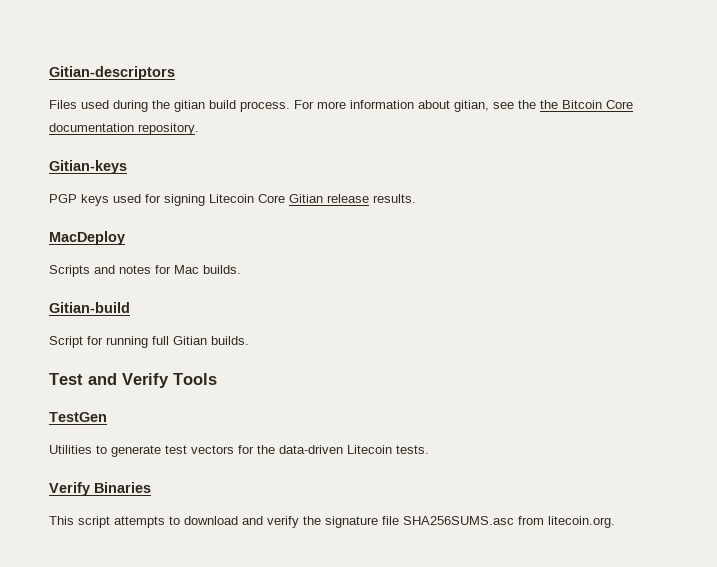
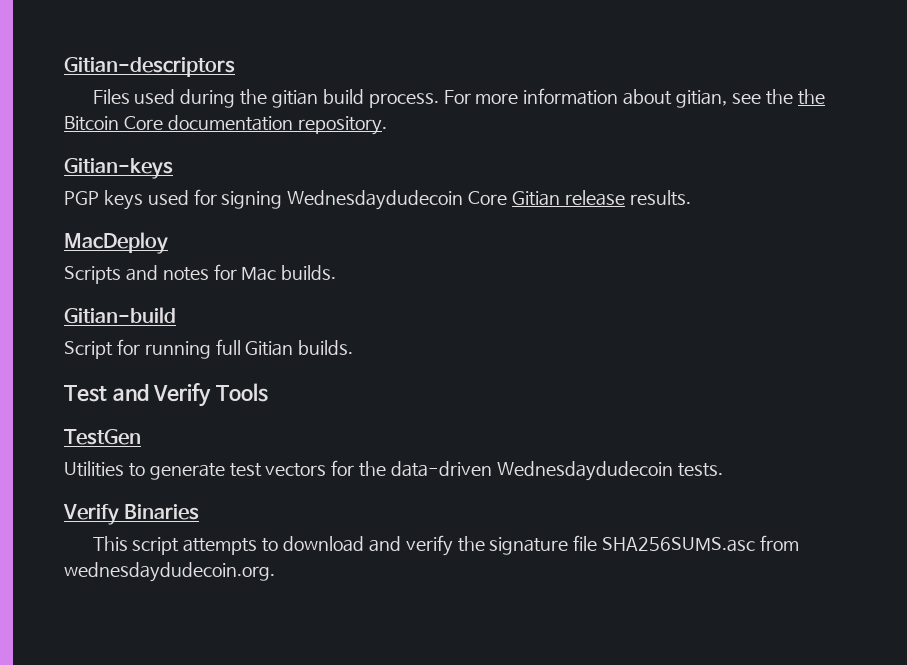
- PGP keys used for signing Litecoin Core Gitian release results.
+ PGP keys used for signing Wednesdaydudecoin Core Gitian release results.
- Utilities to generate test vectors for the data-driven Litecoin tests.
+ Utilities to generate test vectors for the data-driven Wednesdaydudecoin tests.
- This script attempts to download and verify the signature file SHA256SUMS.asc from litecoin.org.
+ This script attempts to download and verify the signature file SHA256SUMS.asc from wednesdaydudecoin.org.

